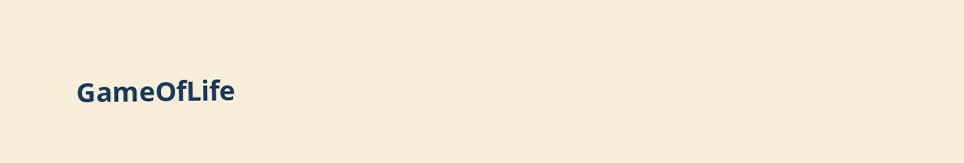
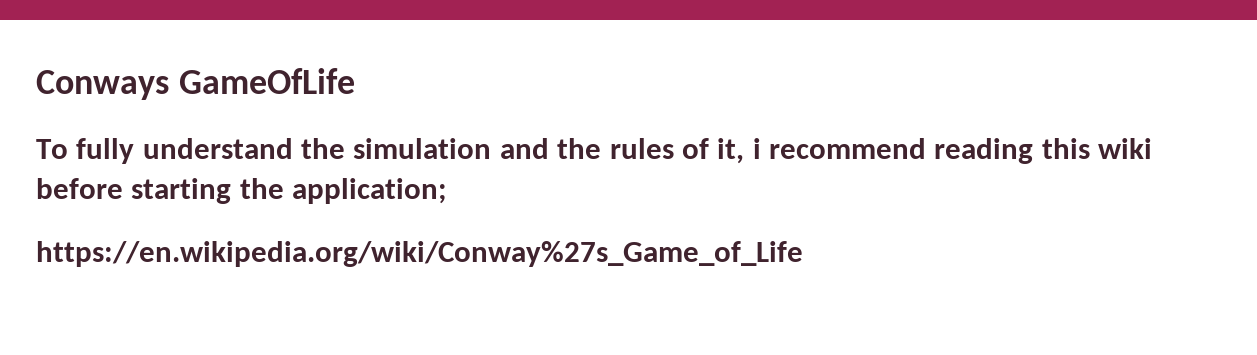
- GameOfLife
+ Conways GameOfLife
+ To fully understand the simulation and the rules of it, i recommend reading this wiki before starting the application;
+ https://en.wikipedia.org/wiki/Conway%27s_Game_of_Life

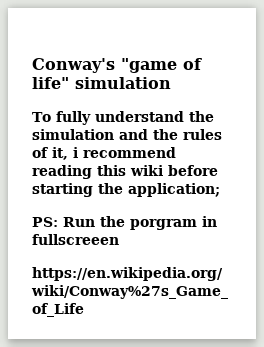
- Conways GameOfLife
+ Conway's "game of life" simulation
+ PS: Run the porgram in fullscreeen

